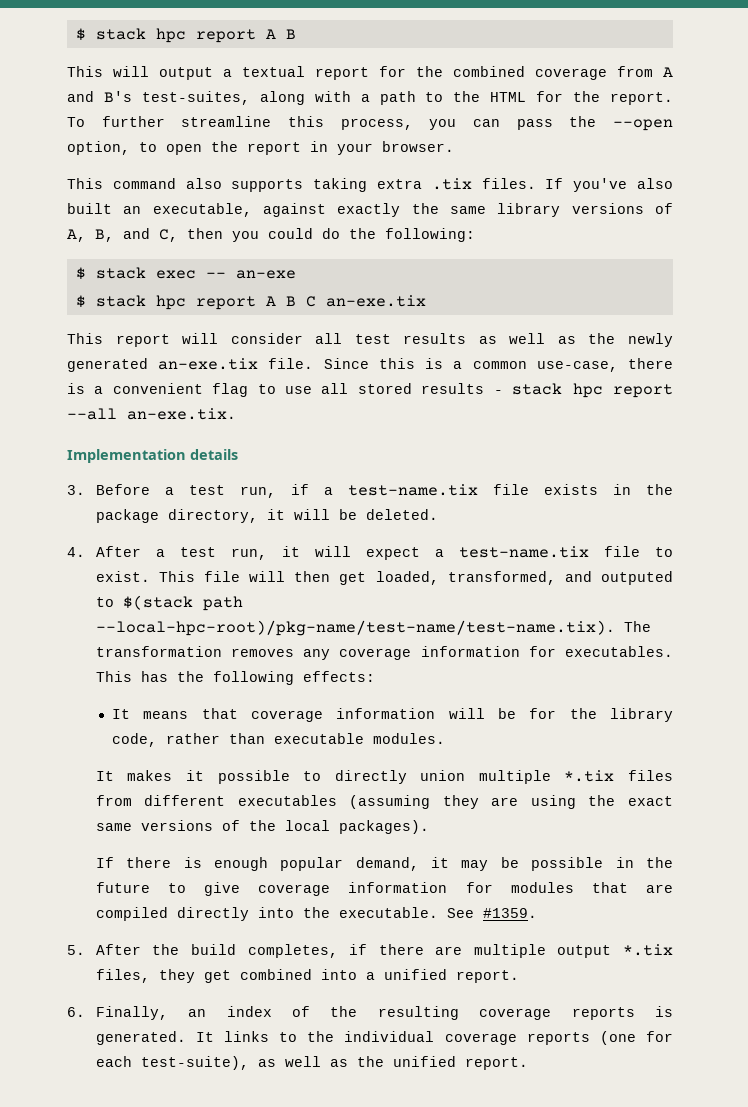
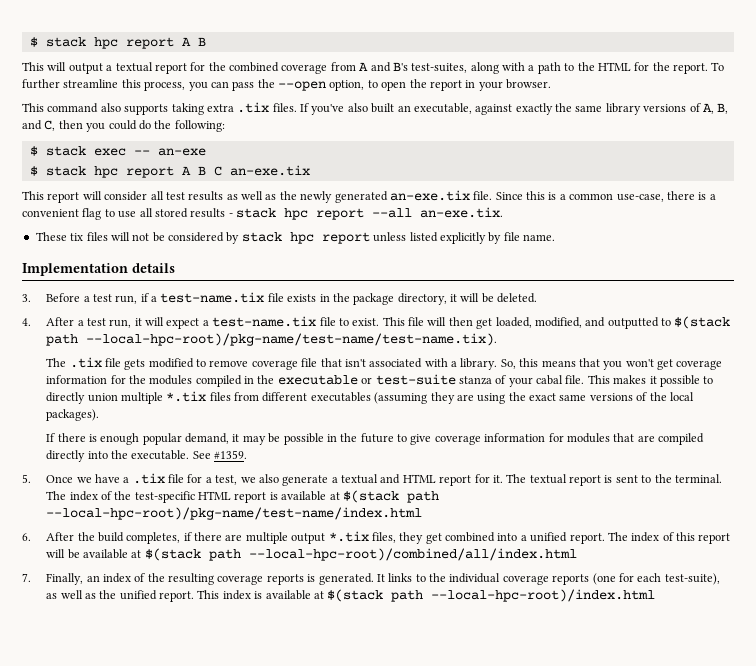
+ These tix files will not be considered by stack hpc report unless listed explicitly by file name.
- This file will then get loaded, transformed, and outputed to $(stack path --local-hpc-root)/pkg-name/test-name/test-name.tix). The transformation removes any coverage information for executables. This has the following effects:
- It means that coverage information will be for the library code, rather than executable modules.
- It makes it possible to directly union multiple *.tix files from different executables (assuming they are using the exact same versions of the local packages).
+ This file will then get loaded, modified, and outputted to $(stack path --local-hpc-root)/pkg-name/test-name/test-name.tix).
+ The .tix file gets modified to remove coverage file that isn't associated with a library. So, this means that you won't get coverage information for the modules compiled in the executable or test-suite stanza of your cabal file. This makes it possible to directly union multiple *.tix files from different executables (assuming they are using the exact same versions of the local packages).
- 5. After the build completes, if there are multiple output *.tix files, they get combined into a unified report.
- 6. Finally, an index of the resulting coverage reports is generated.
+ 5. Once we have a .tix file for a test, we also generate a textual and HTML report for it. The textual report is sent to the terminal. The index of the test-specific HTML report is available at $(stack path --local-hpc-root)/pkg-name/test-name/index.html
+ 6. After the build completes, if there are multiple output *.tix files, they get combined into a unified report. The index of this report will be available at $(stack path --local-hpc-root)/combined/all/index.html
+ 7. Finally, an index of the resulting coverage reports is generated.
+ This index is available at $(stack path --local-hpc-root)/index.html

